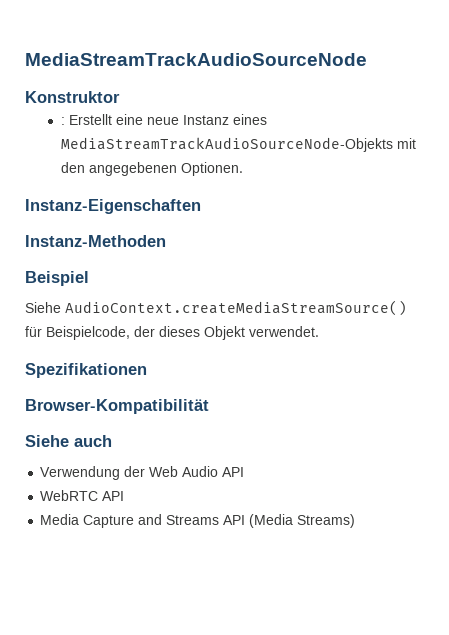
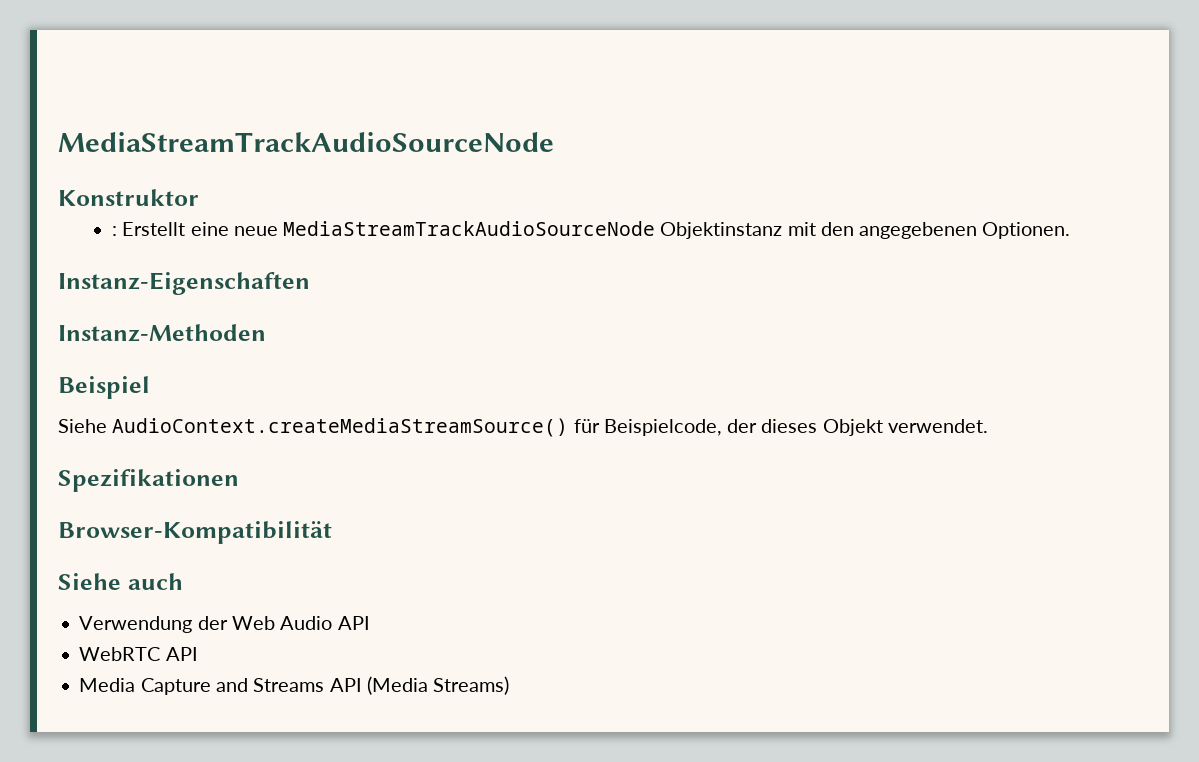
- : Erstellt eine neue Instanz eines MediaStreamTrackAudioSourceNode-Objekts mit den angegebenen Optionen.
+ : Erstellt eine neue MediaStreamTrackAudioSourceNode Objektinstanz mit den angegebenen Optionen.

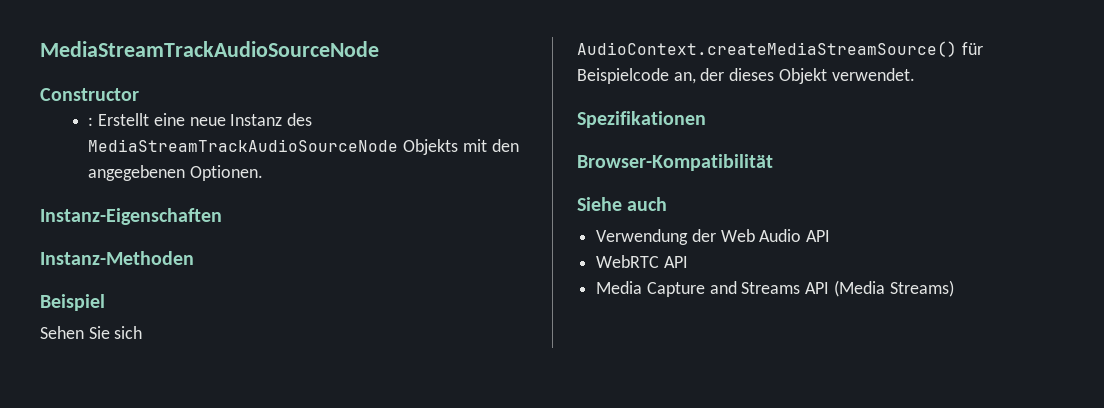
- Konstruktor
+ Constructor
- : Erstellt eine neue MediaStreamTrackAudioSourceNode Objektinstanz mit den angegebenen Optionen.
+ : Erstellt eine neue Instanz des MediaStreamTrackAudioSourceNode Objekts mit den angegebenen Optionen.
- Siehe AudioContext.createMediaStreamSource() für Beispielcode, der dieses Objekt verwendet.
+ Sehen Sie sich AudioContext.createMediaStreamSource() für Beispielcode an, der dieses Objekt verwendet.

